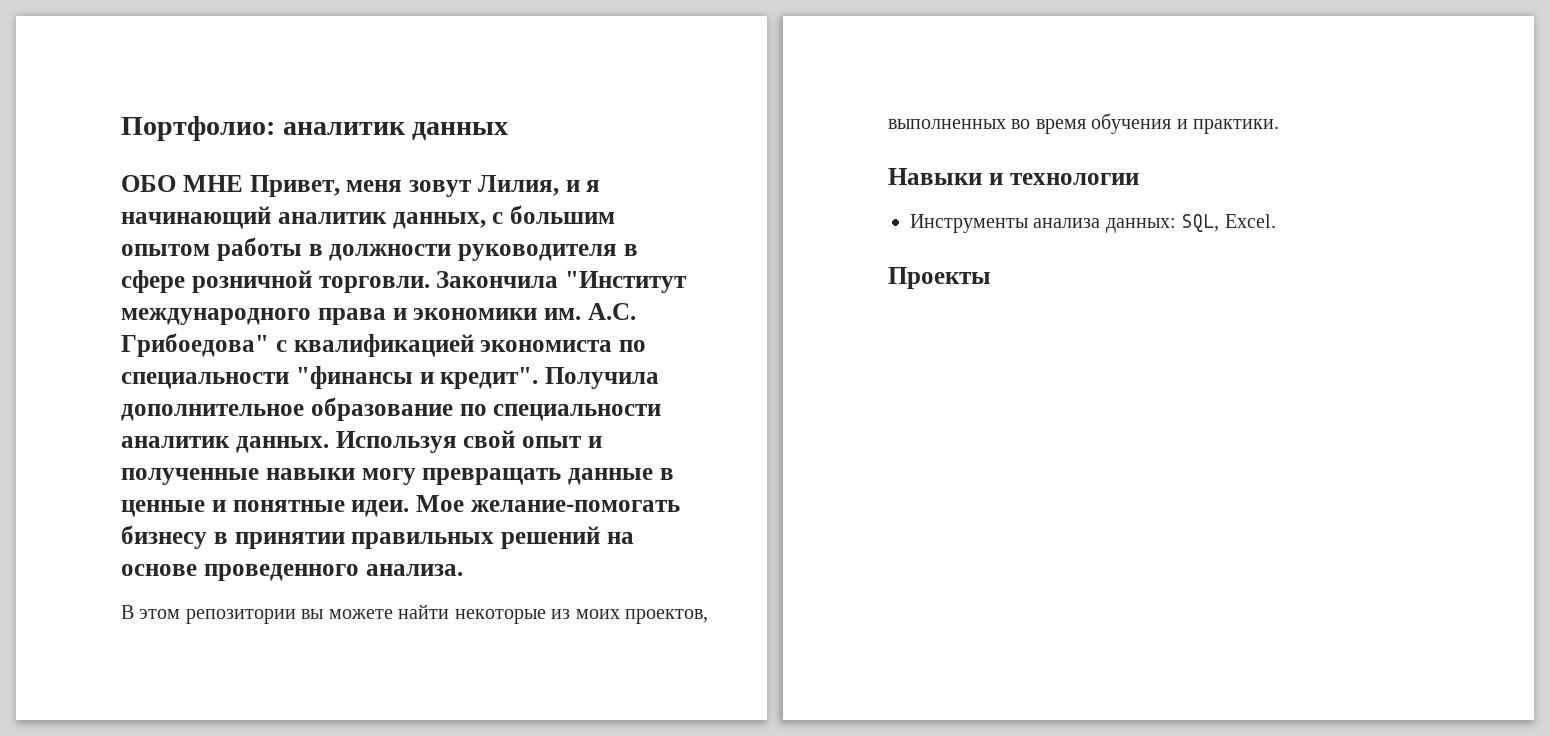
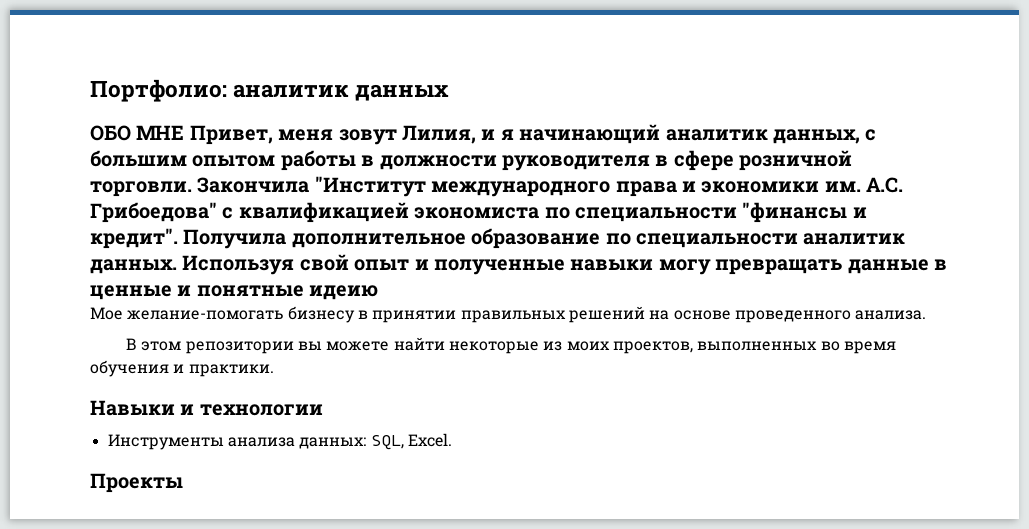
- Используя свой опыт и полученные навыки могу превращать данные в ценные и понятные идеи. Мое желание-помогать бизнесу в принятии правильных решений на основе проведенного анализа.
+ Используя свой опыт и полученные навыки могу превращать данные в ценные и понятные идеию
+ Мое желание-помогать бизнесу в принятии правильных решений на основе проведенного анализа.

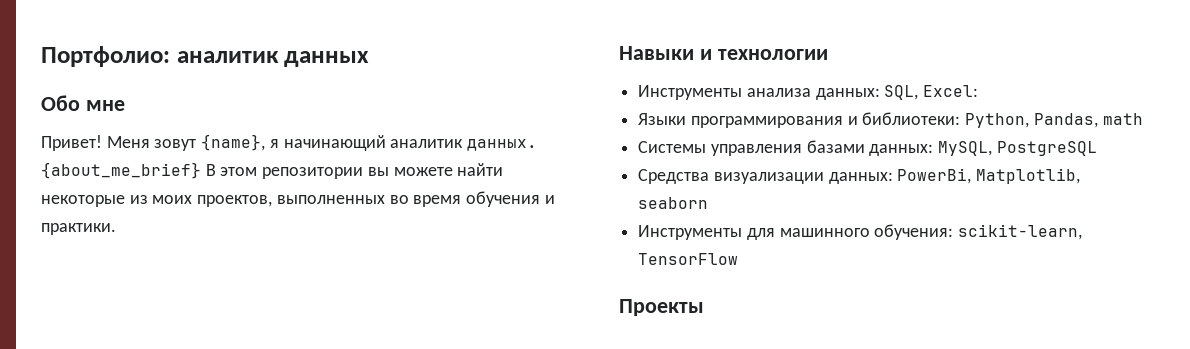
- ОБО МНЕ Привет, меня зовут Лилия, и я начинающий аналитик данных, с большим опытом работы в должности руководителя в сфере розничной торговли. Закончила "Институт международного права и экономики им. А.С. Грибоедова" с квалификацией экономиста по специальности "финансы и кредит". Получила дополнительное образование по специальности аналитик данных. Используя свой опыт и полученные навыки могу превращать данные в ценные и понятные идеию
- Мое желание-помогать бизнесу в принятии правильных решений на основе проведенного анализа.
- В этом репозитории вы можете найти некоторые из моих проектов, выполненных во время обучения и практики.
+ Обо мне
+ Привет! Меня зовут {name}, я начинающий аналитик данных. {about_me_brief} В этом репозитории вы можете найти некоторые из моих проектов, выполненных во время обучения и практики.
- Инструменты анализа данных: SQL, Excel.
+ Инструменты анализа данных: SQL, Excel:
+ Языки программирования и библиотеки: Python, Pandas, math
+ Системы управления базами данных: MySQL, PostgreSQL
+ Средства визуализации данных: PowerBi, Matplotlib, seaborn
+ Инструменты для машинного обучения: scikit-learn, TensorFlow

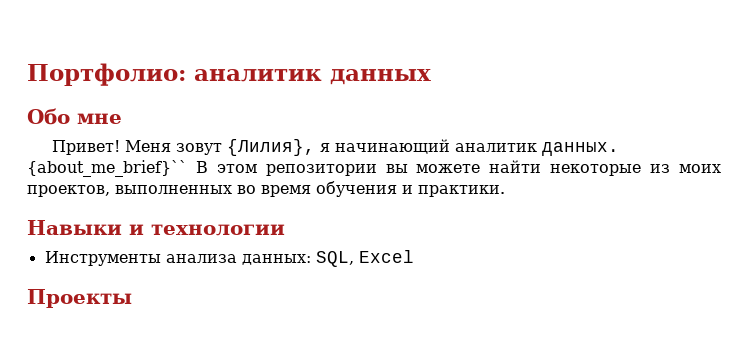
- Меня зовут {name}, я начинающий аналитик данных.
+ Меня зовут {Лилия}, я начинающий аналитик данных.
- {about_me_brief} В этом репозитории вы можете найти некоторые из моих проектов, выполненных во время обучения и практики.
+ {about_me_brief}`` В этом репозитории вы можете найти некоторые из моих проектов, выполненных во время обучения и практики.
- Инструменты анализа данных: SQL, Excel:
- Языки программирования и библиотеки: Python, Pandas, math
- Системы управления базами данных: MySQL, PostgreSQL
- Средства визуализации данных: PowerBi, Matplotlib, seaborn
- Инструменты для машинного обучения: scikit-learn, TensorFlow
+ Инструменты анализа данных: SQL, Excel

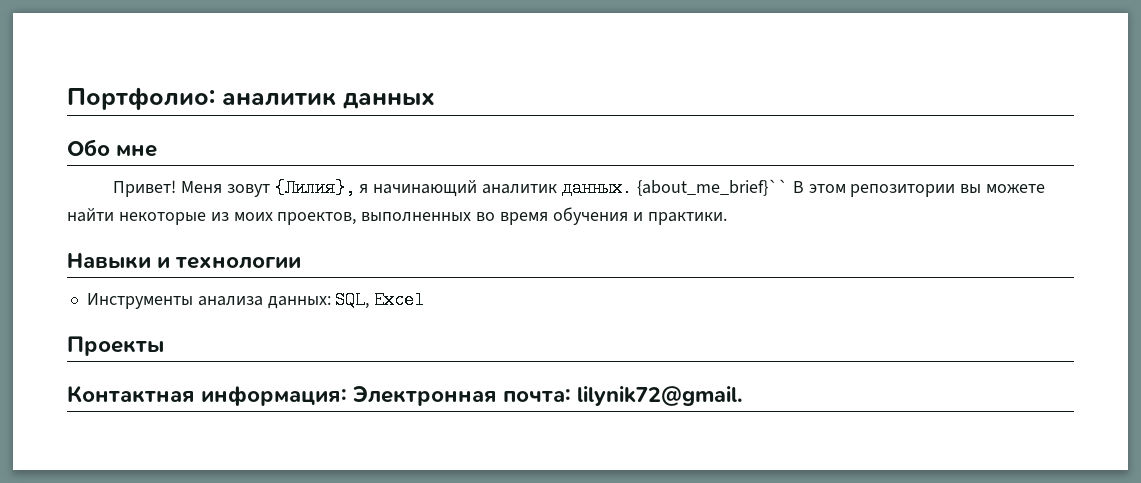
+ Контактная информация: Электронная почта: lilynik72@gmail.

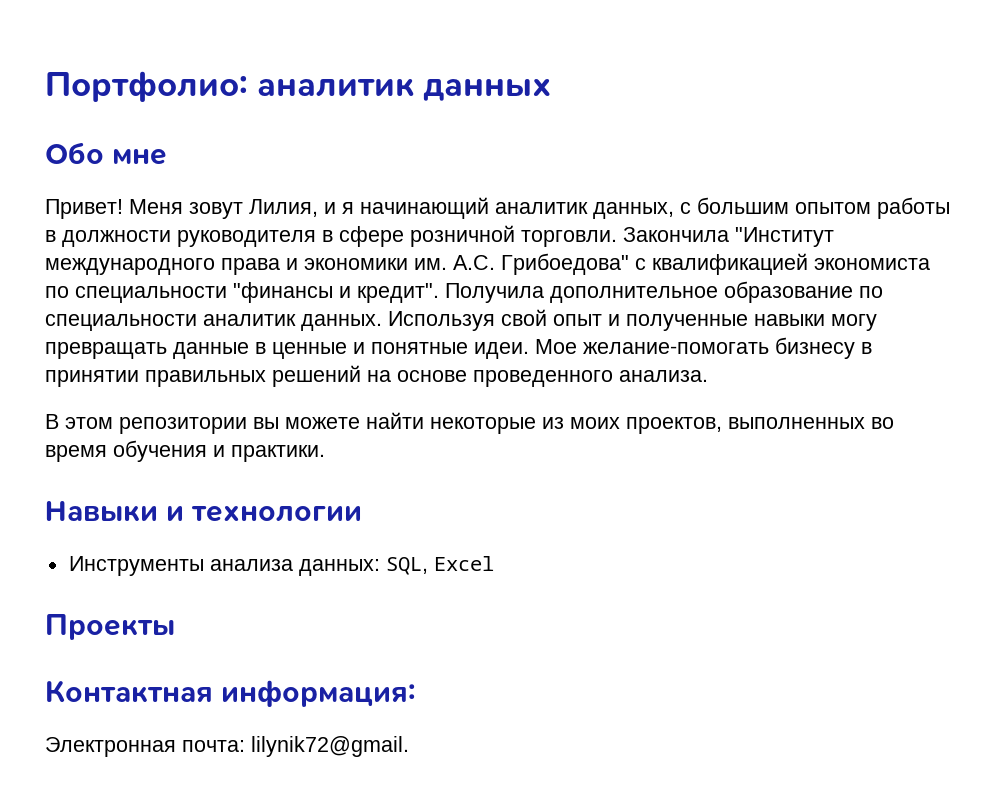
- Меня зовут {Лилия}, я начинающий аналитик данных. {about_me_brief}`` В этом репозитории вы можете найти некоторые из моих проектов, выполненных во время обучения и практики.
+ Меня зовут Лилия, и я начинающий аналитик данных, с большим опытом работы в должности руководителя в сфере розничной торговли. Закончила "Институт международного права и экономики им. А.С. Грибоедова" с квалификацией экономиста по специальности "финансы и кредит". Получила дополнительное образование по специальности аналитик данных. Используя свой опыт и полученные навыки могу превращать данные в ценные и понятные идеи. Мое желание-помогать бизнесу в принятии правильных решений на основе проведенного анализа.
+ В этом репозитории вы можете найти некоторые из моих проектов, выполненных во время обучения и практики.
- Контактная информация: Электронная почта: lilynik72@gmail.
+ Контактная информация:
+ Электронная почта: lilynik72@gmail.

